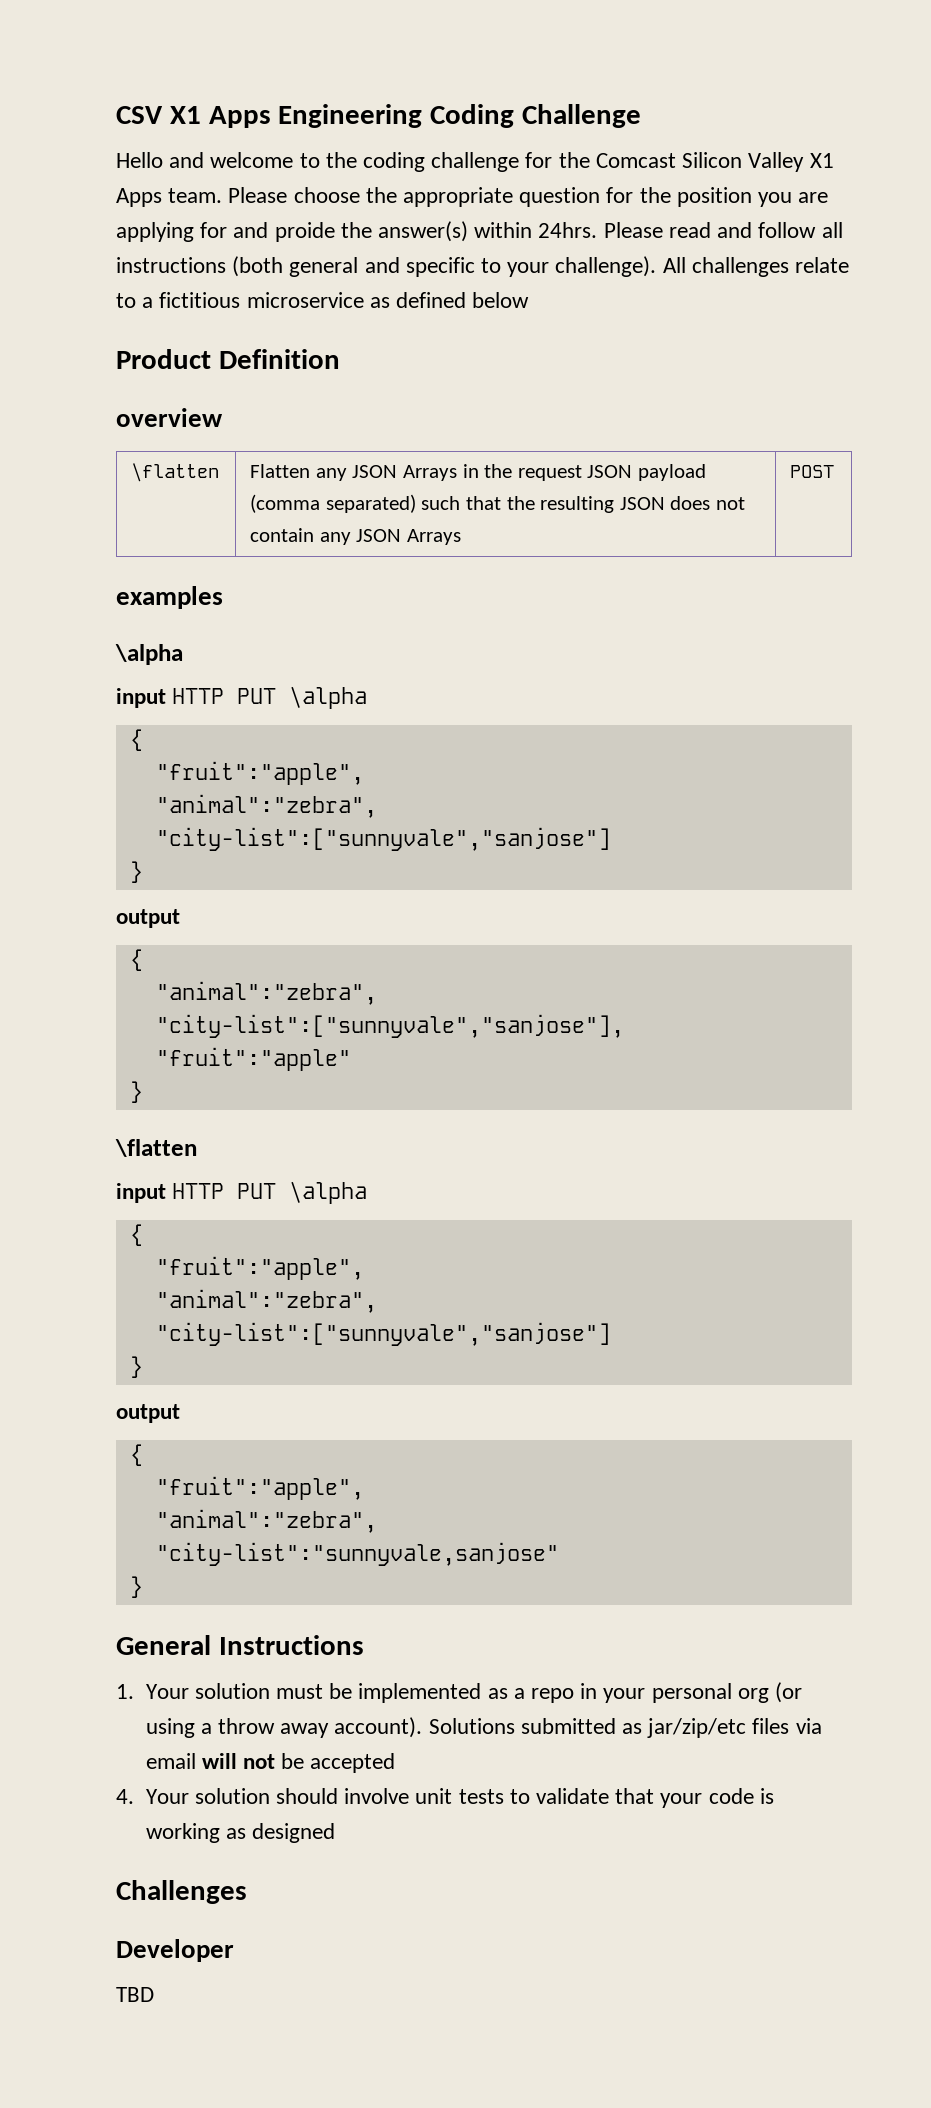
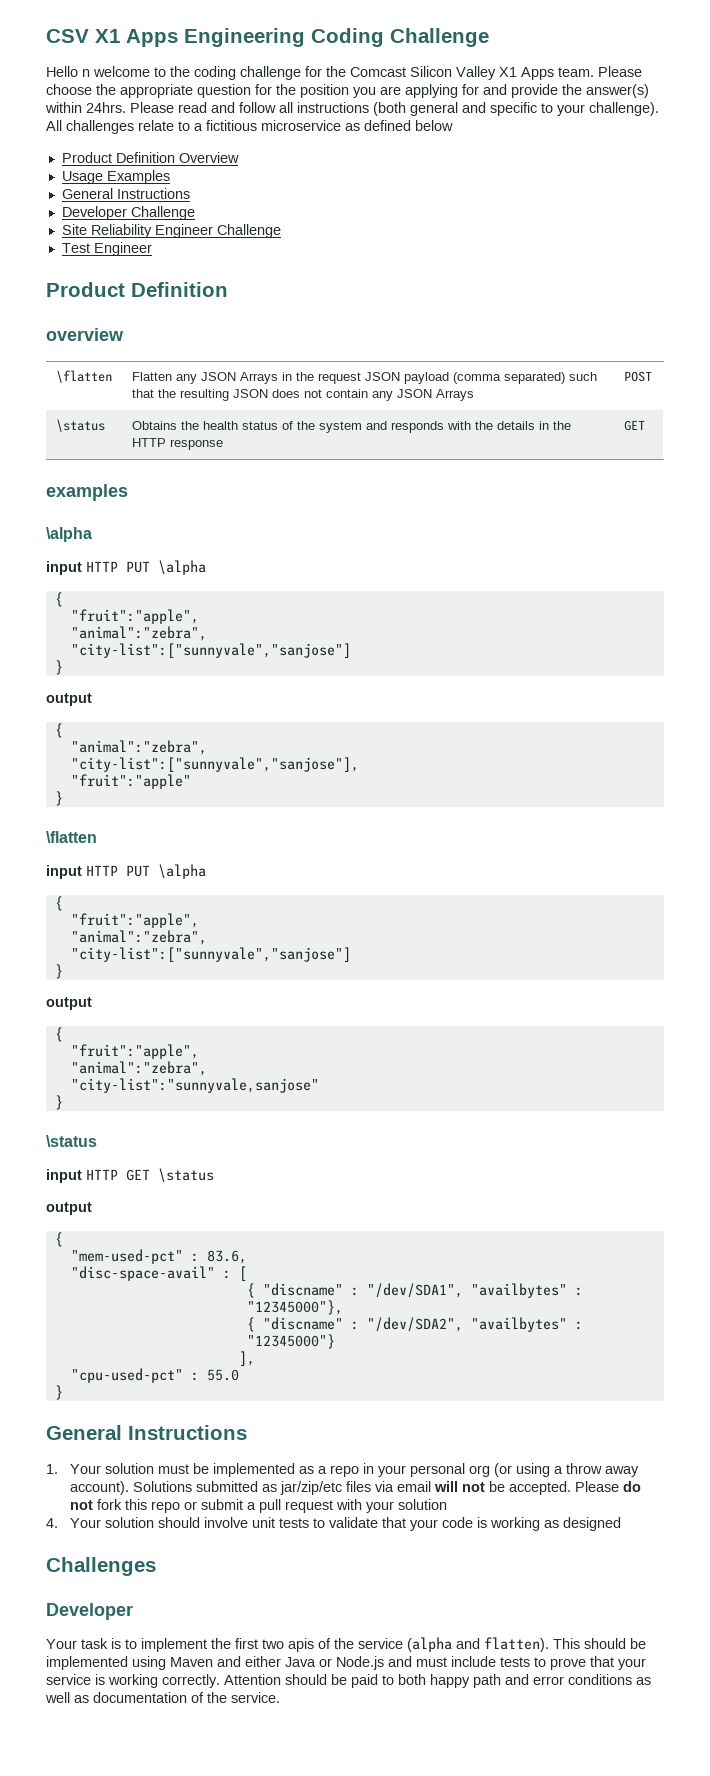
- Hello and welcome to the coding challenge for the Comcast Silicon Valley X1 Apps team.
+ Hello n welcome to the coding challenge for the Comcast Silicon Valley X1 Apps team.
- Please choose the appropriate question for the position you are applying for and proide the answer(s) within 24hrs.
+ Please choose the appropriate question for the position you are applying for and provide the answer(s) within 24hrs.
+ Product Definition Overview
+ Usage Examples
+ General Instructions
+ Developer Challenge
+ Site Reliability Engineer Challenge
+ Test Engineer
+ \status | Obtains the health status of the system and responds with the details in the HTTP response | GET
  "city-list":"sunnyvale,sanjose"
+ }
+ \status
+ input HTTP GET \status
+ output
+ {
+ "mem-used-pct" : 83.6,
+ "disc-space-avail" : [
+ { "discname" : "/dev/SDA1", "availbytes" : "12345000"},
+ { "discname" : "/dev/SDA2", "availbytes" : "12345000"}
+ ],
+ "cpu-used-pct" : 55.0
- Solutions submitted as jar/zip/etc files via email will not be accepted
+ Solutions submitted as jar/zip/etc files via email will not be accepted. Please do not fork this repo or submit a pull request with your solution
- TBD
+ Your task is to implement the first two apis of the service (alpha and flatten). This should be implemented using Maven and either Java or Node.js and must include tests to prove that your service is working correctly. Attention should be paid to both happy path and error conditions as well as documentation of the service.

